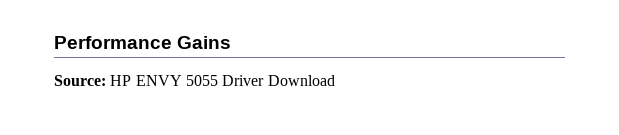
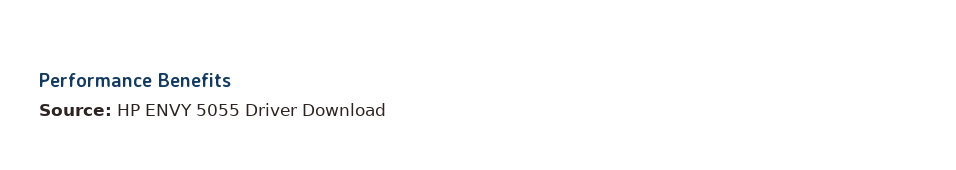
- Performance Gains
+ Performance Benefits

